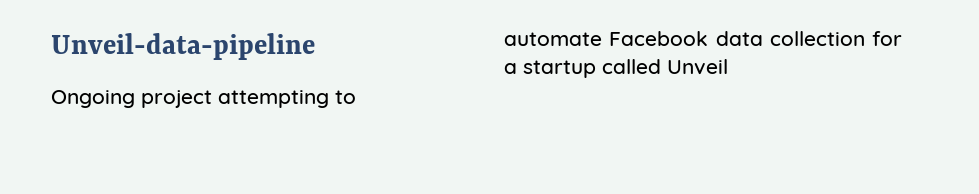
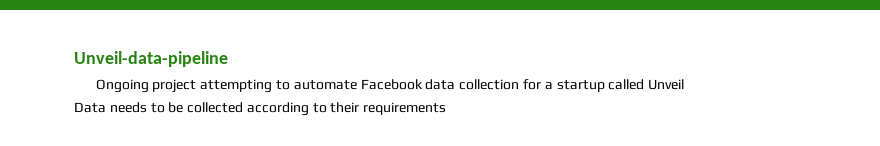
+ Data needs to be collected according to their requirements

